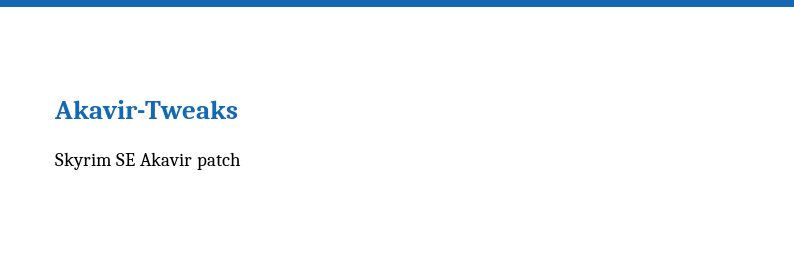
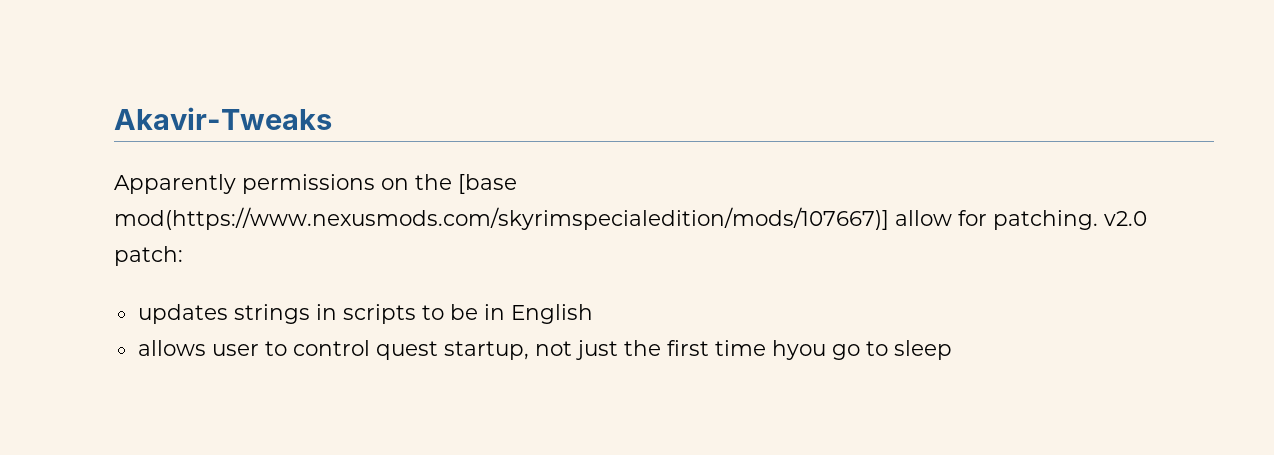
- Skyrim SE Akavir patch
+ Apparently permissions on the [base mod(https://www.nexusmods.com/skyrimspecialedition/mods/107667)] allow for patching. v2.0 patch:
+ updates strings in scripts to be in English
+ allows user to control quest startup, not just the first time hyou go to sleep

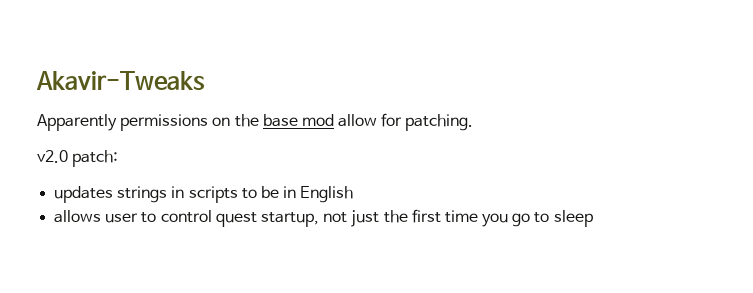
- Apparently permissions on the [base mod(https://www.nexusmods.com/skyrimspecialedition/mods/107667)] allow for patching. v2.0 patch:
+ Apparently permissions on the base mod allow for patching.
+ v2.0 patch:
- allows user to control quest startup, not just the first time hyou go to sleep
+ allows user to control quest startup, not just the first time you go to sleep

